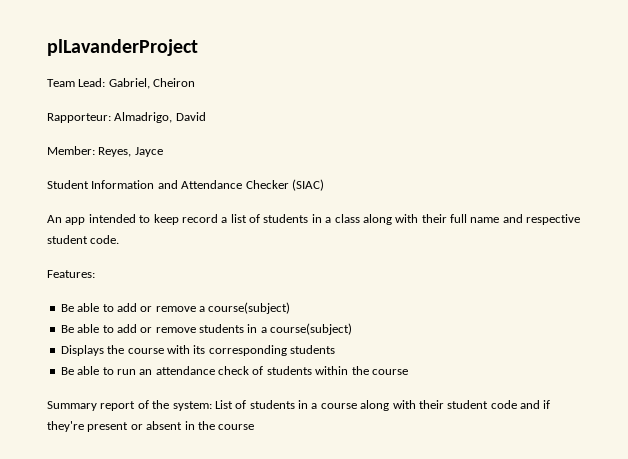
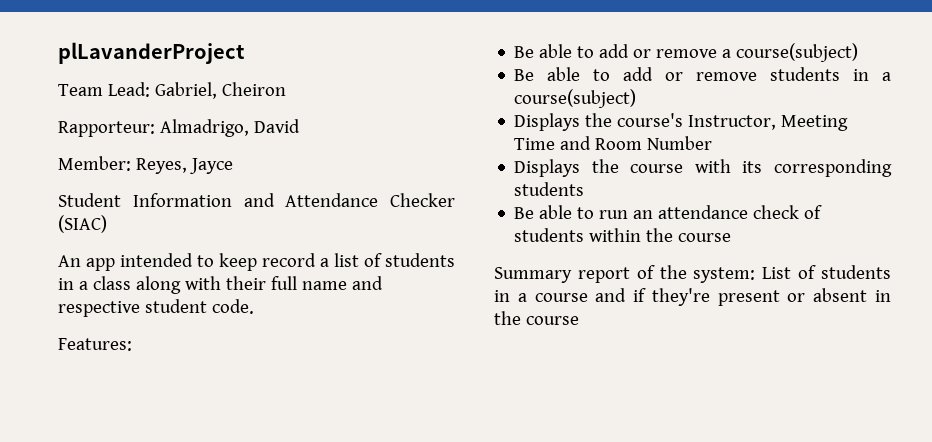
+ Displays the course's Instructor, Meeting Time and Room Number
- Summary report of the system: List of students in a course along with their student code and if they're present or absent in the course
+ Summary report of the system: List of students in a course and if they're present or absent in the course

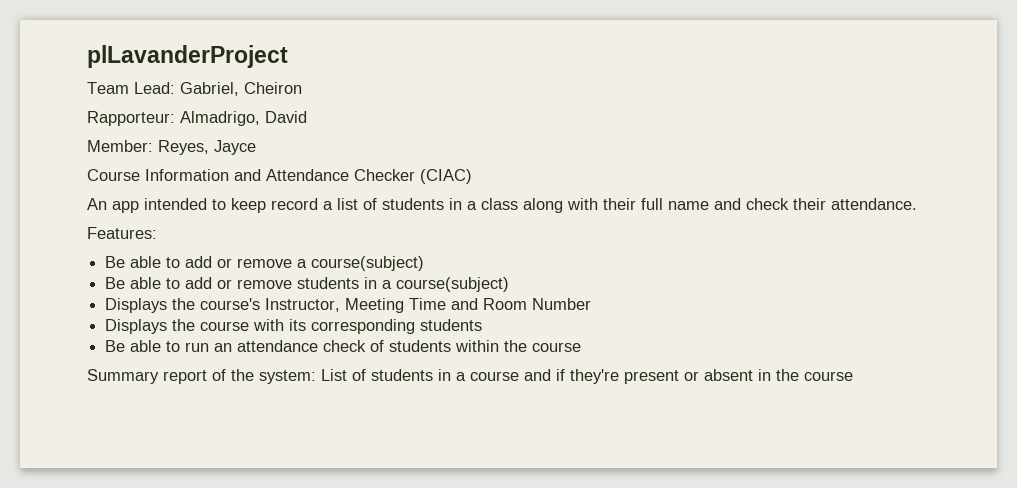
- Student Information and Attendance Checker (SIAC)
+ Course Information and Attendance Checker (CIAC)
- An app intended to keep record a list of students in a class along with their full name and respective student code.
+ An app intended to keep record a list of students in a class along with their full name and check their attendance.

